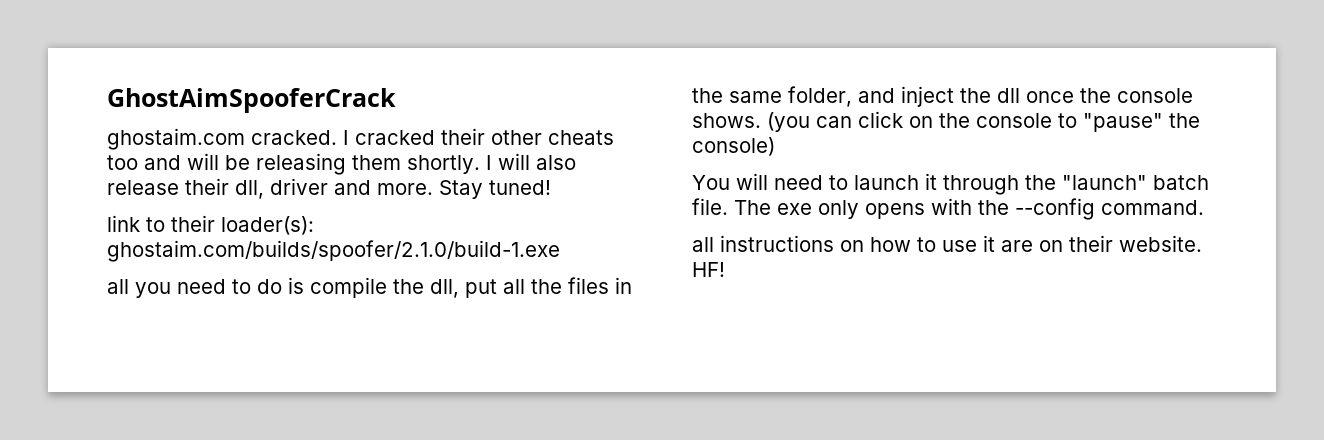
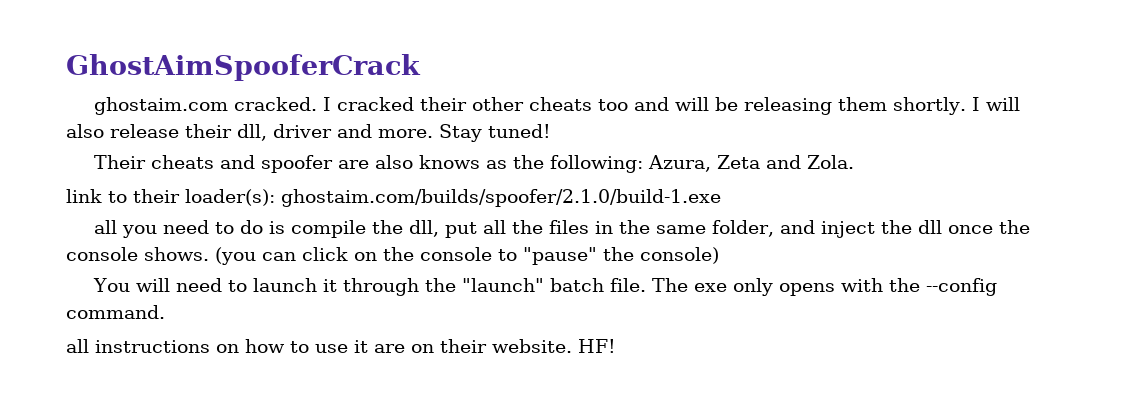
+ Their cheats and spoofer are also knows as the following: Azura, Zeta and Zola.

